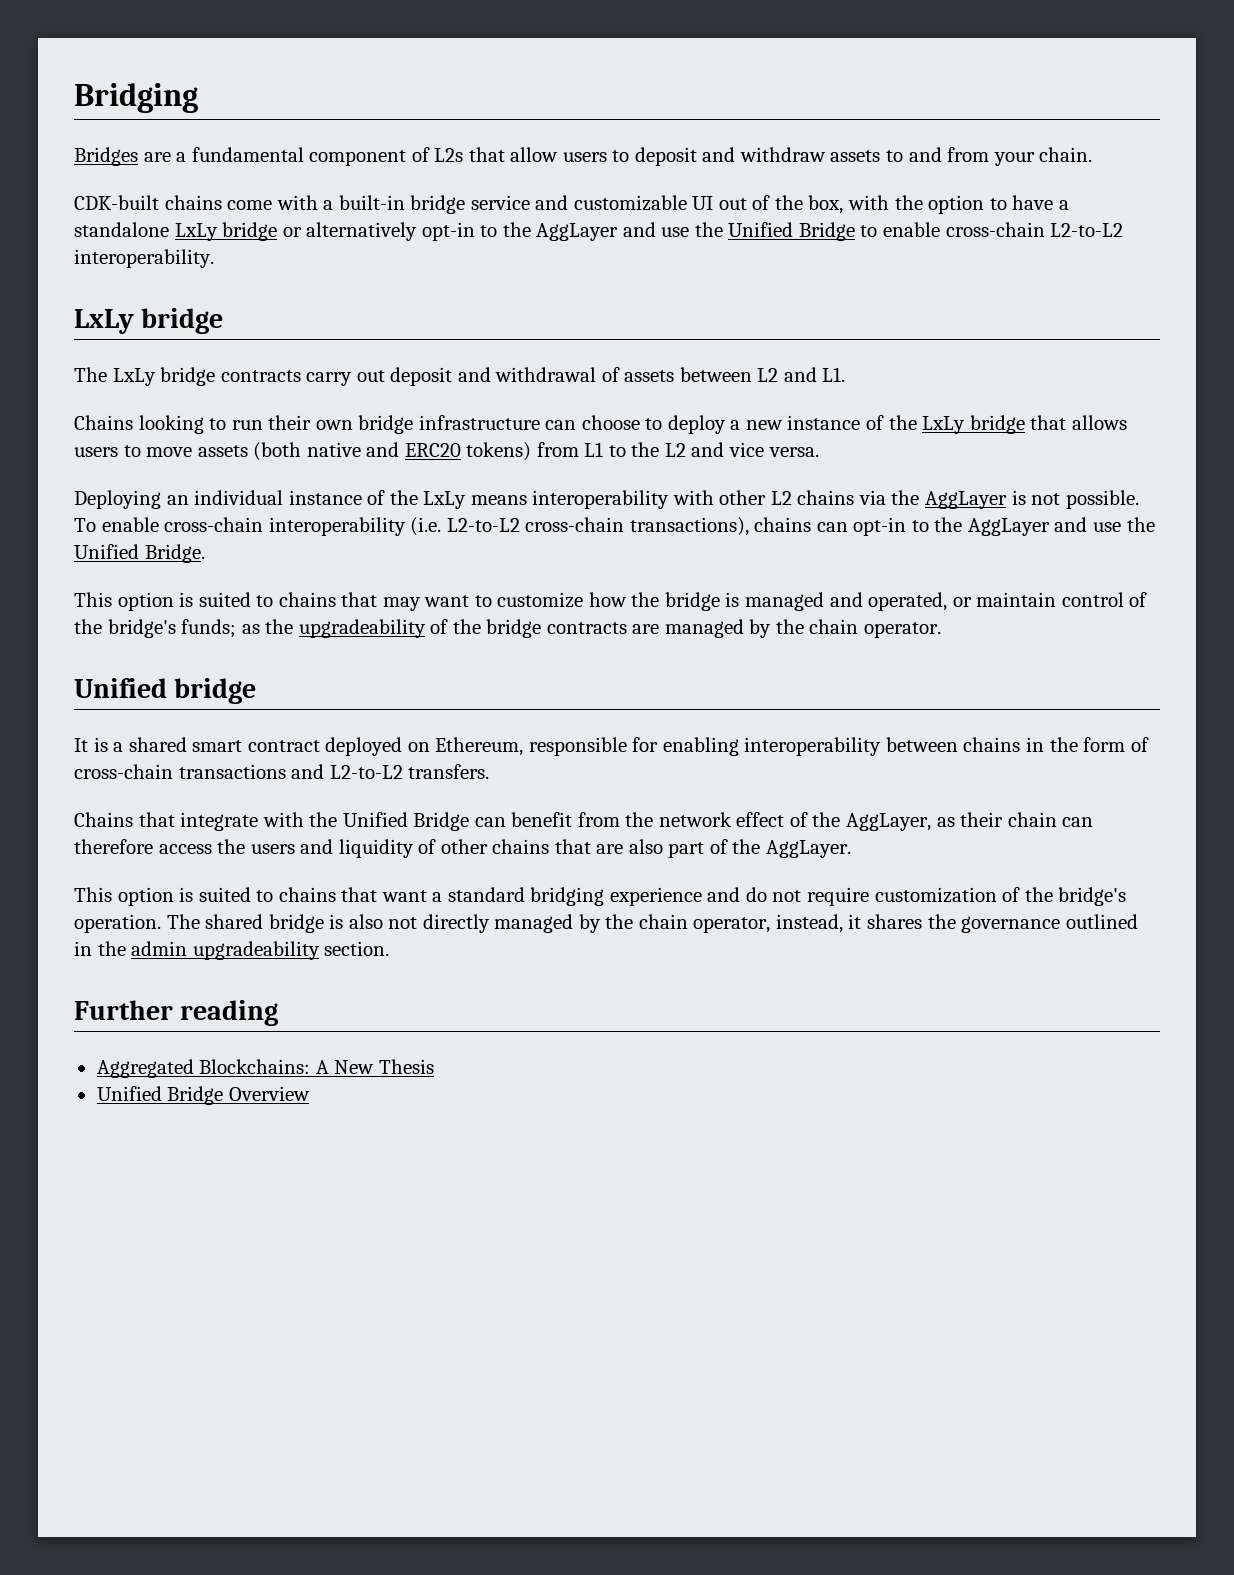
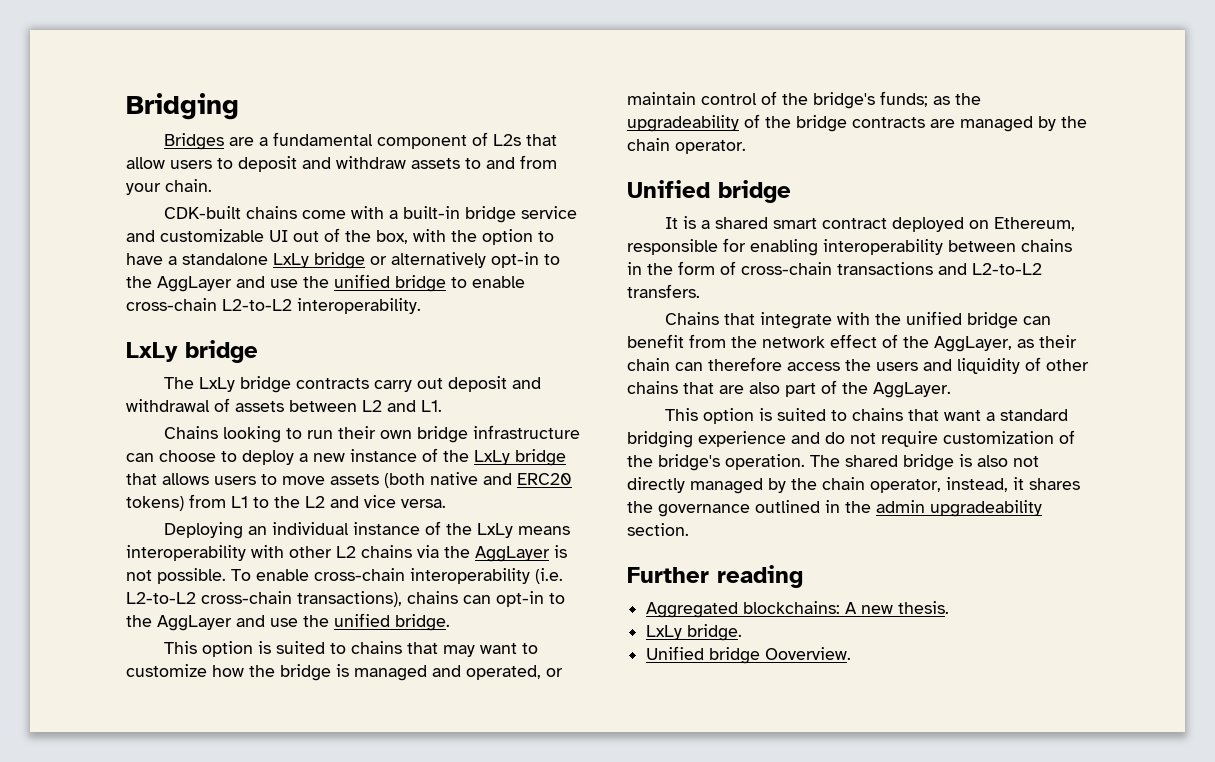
- CDK-built chains come with a built-in bridge service and customizable UI out of the box, with the option to have a standalone LxLy bridge or alternatively opt-in to the AggLayer and use the Unified Bridge to enable cross-chain L2-to-L2 interoperability.
+ CDK-built chains come with a built-in bridge service and customizable UI out of the box, with the option to have a standalone LxLy bridge or alternatively opt-in to the AggLayer and use the unified bridge to enable cross-chain L2-to-L2 interoperability.
- To enable cross-chain interoperability (i.e. L2-to-L2 cross-chain transactions), chains can opt-in to the AggLayer and use the Unified Bridge.
+ To enable cross-chain interoperability (i.e. L2-to-L2 cross-chain transactions), chains can opt-in to the AggLayer and use the unified bridge.
- Chains that integrate with the Unified Bridge can benefit from the network effect of the AggLayer, as their chain can therefore access the users and liquidity of other chains that are also part of the AggLayer.
+ Chains that integrate with the unified bridge can benefit from the network effect of the AggLayer, as their chain can therefore access the users and liquidity of other chains that are also part of the AggLayer.
- Aggregated Blockchains: A New Thesis
- Unified Bridge Overview
+ Aggregated blockchains: A new thesis.
+ LxLy bridge.
+ Unified bridge Ooverview.

